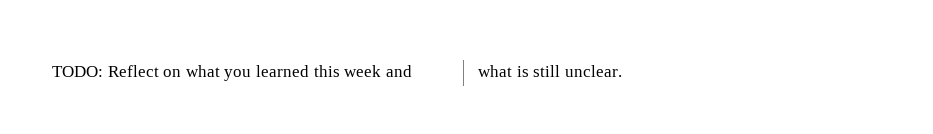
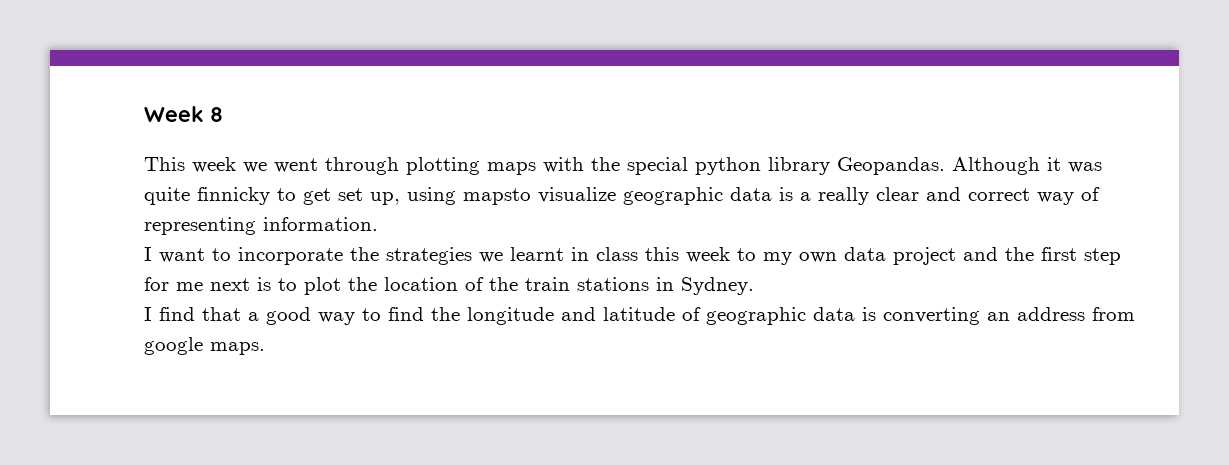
- TODO: Reflect on what you learned this week and what is still unclear.
+ Week 8
+ This week we went through plotting maps with the special python library Geopandas. Although it was quite finnicky to get set up, using mapsto visualize geographic data is a really clear and correct way of representing information.
+ I want to incorporate the strategies we learnt in class this week to my own data project and the first step for me next is to plot the location of the train stations in Sydney.
+ I find that a good way to find the longitude and latitude of geographic data is converting an address from google maps.

